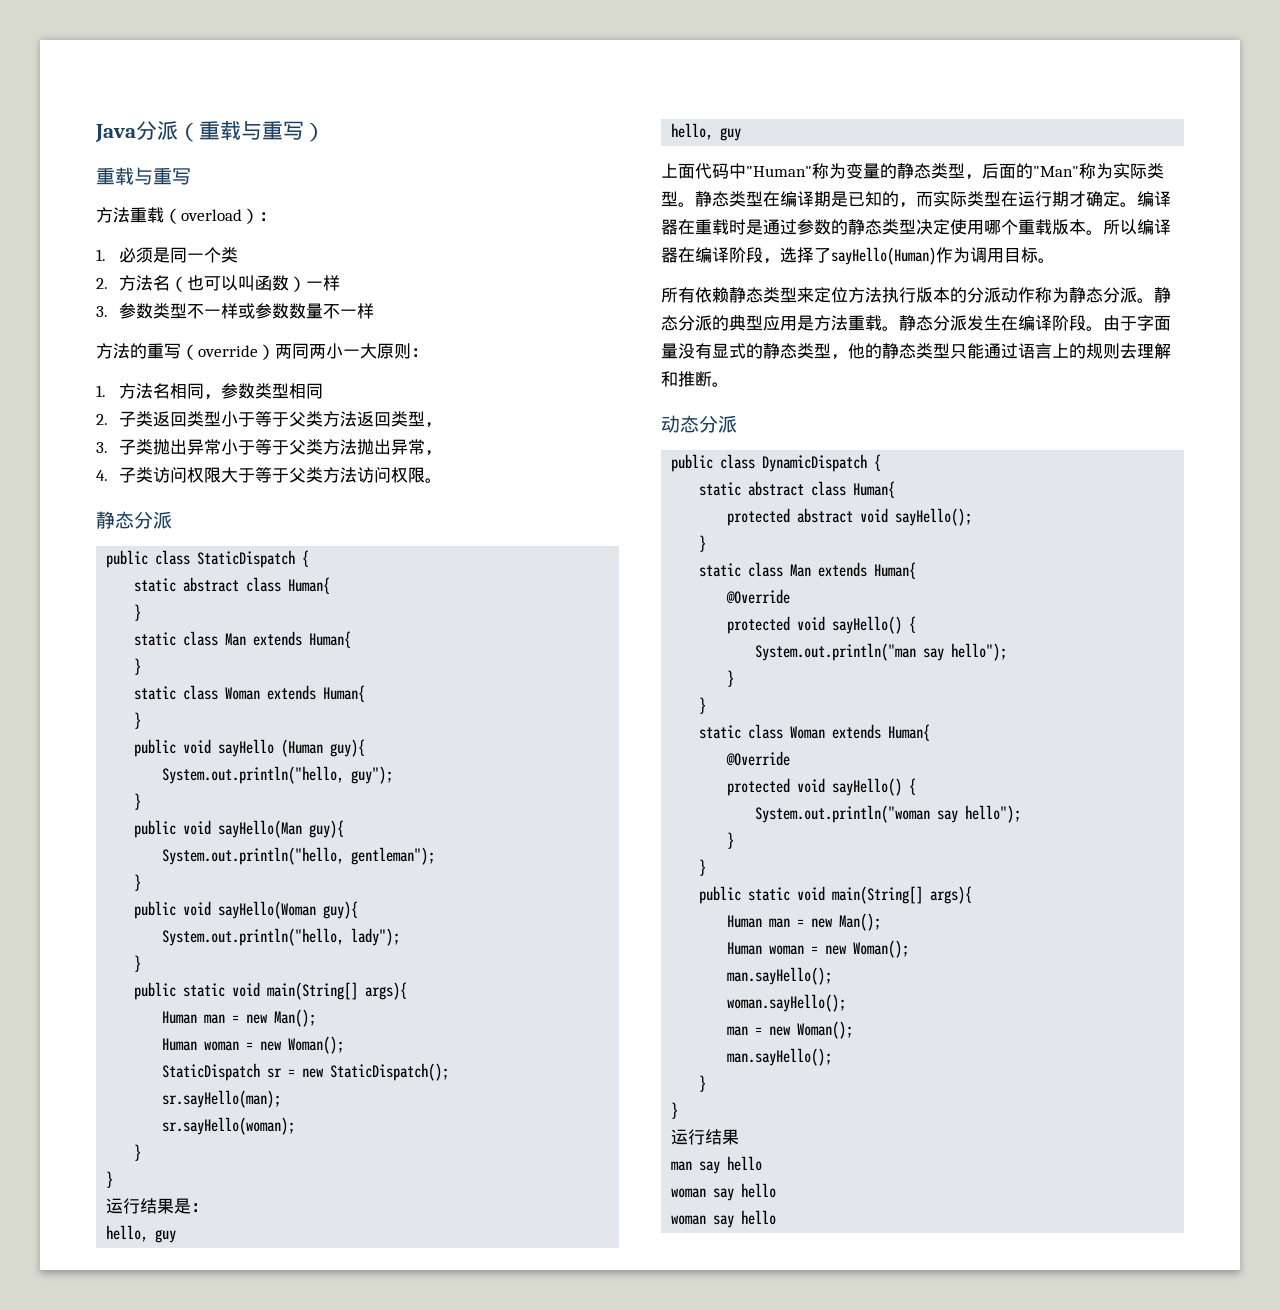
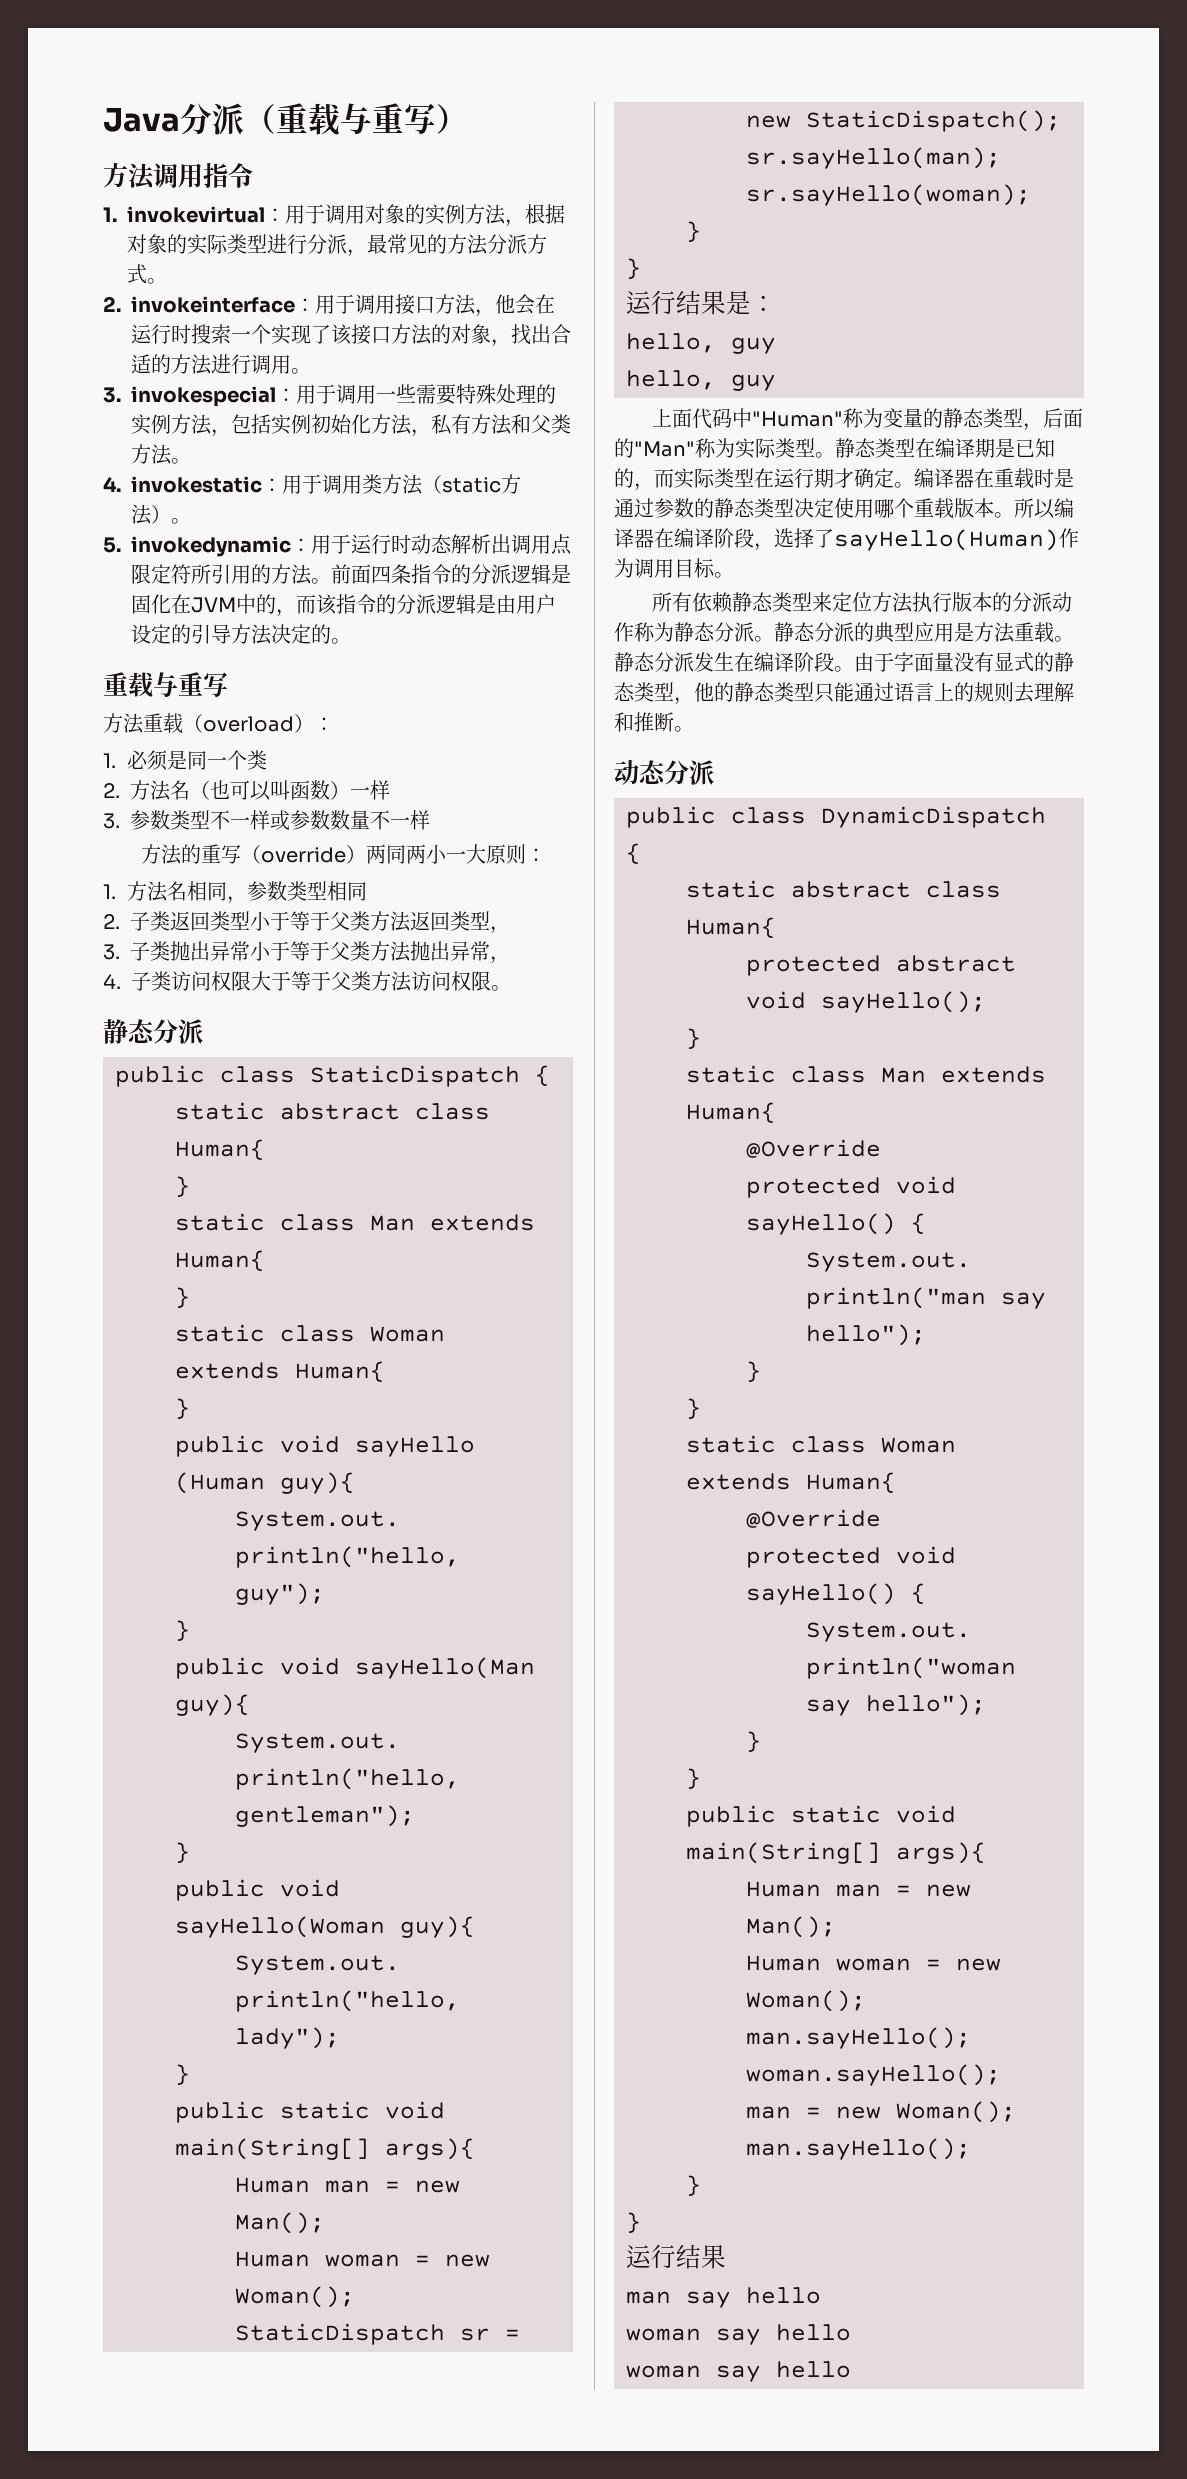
+ 方法调用指令
+ 1. invokevirtual：用于调用对象的实例方法，根据对象的实际类型进行分派，最常见的方法分派方式。
+ 2. invokeinterface：用于调用接口方法，他会在运行时搜索一个实现了该接口方法的对象，找出合适的方法进行调用。
+ 3. invokespecial：用于调用一些需要特殊处理的实例方法，包括实例初始化方法，私有方法和父类方法。
+ 4. invokestatic：用于调用类方法（static方法）。
+ 5. invokedynamic：用于运行时动态解析出调用点限定符所引用的方法。前面四条指令的分派逻辑是固化在JVM中的，而该指令的分派逻辑是由用户设定的引导方法决定的。

